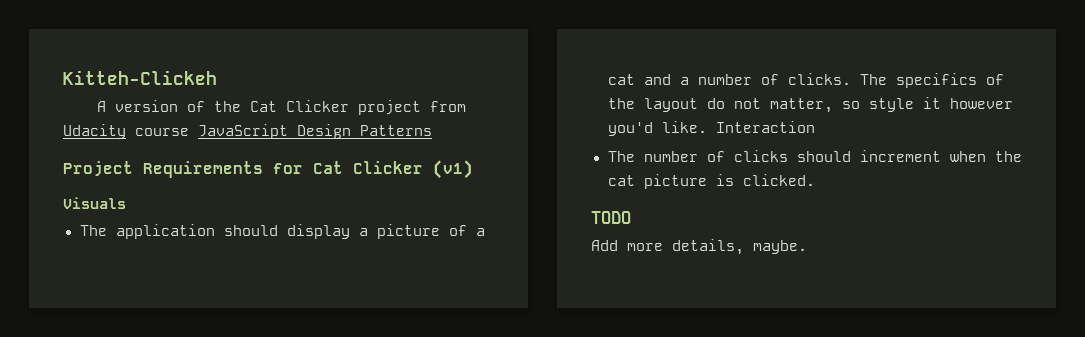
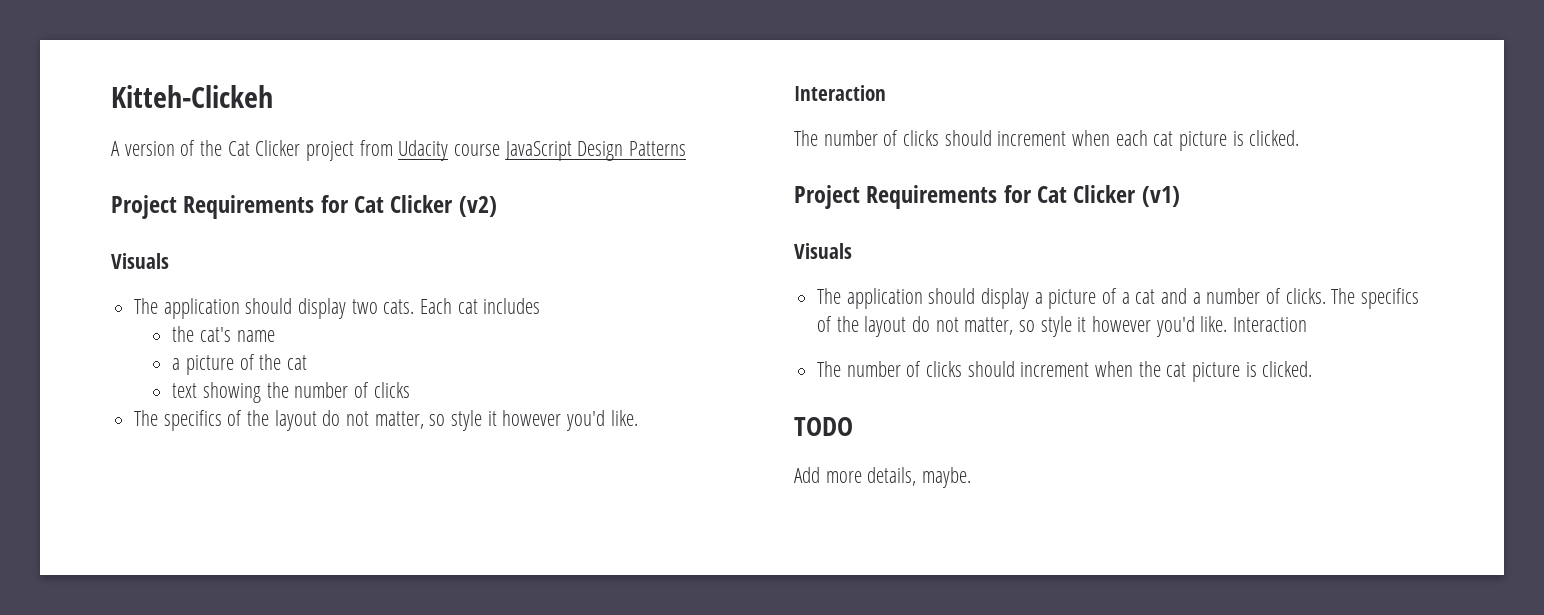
+ Project Requirements for Cat Clicker (v2)
+ Visuals
+ The application should display two cats. Each cat includes
+ the cat's name
+ a picture of the cat
+ text showing the number of clicks
+ The specifics of the layout do not matter, so style it however you'd like.
+ Interaction
+ The number of clicks should increment when each cat picture is clicked.

